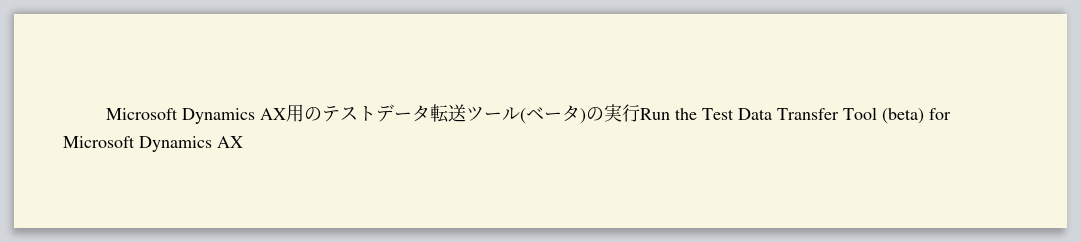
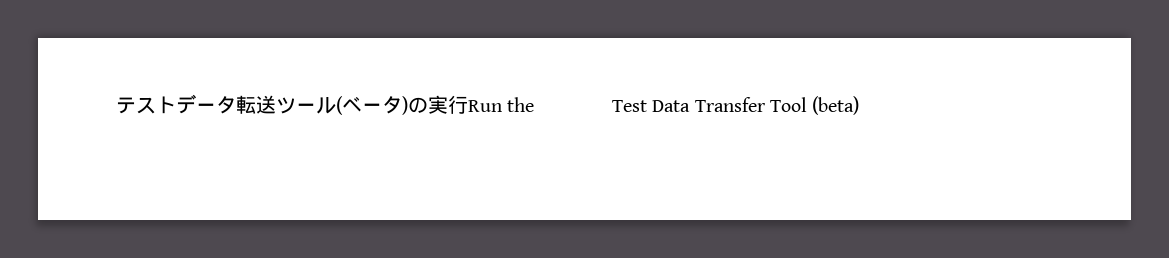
- Microsoft Dynamics AX用のテストデータ転送ツール(ベータ)の実行Run the Test Data Transfer Tool (beta) for Microsoft Dynamics AX
+ テストデータ転送ツール(ベータ)の実行Run the Test Data Transfer Tool (beta)

